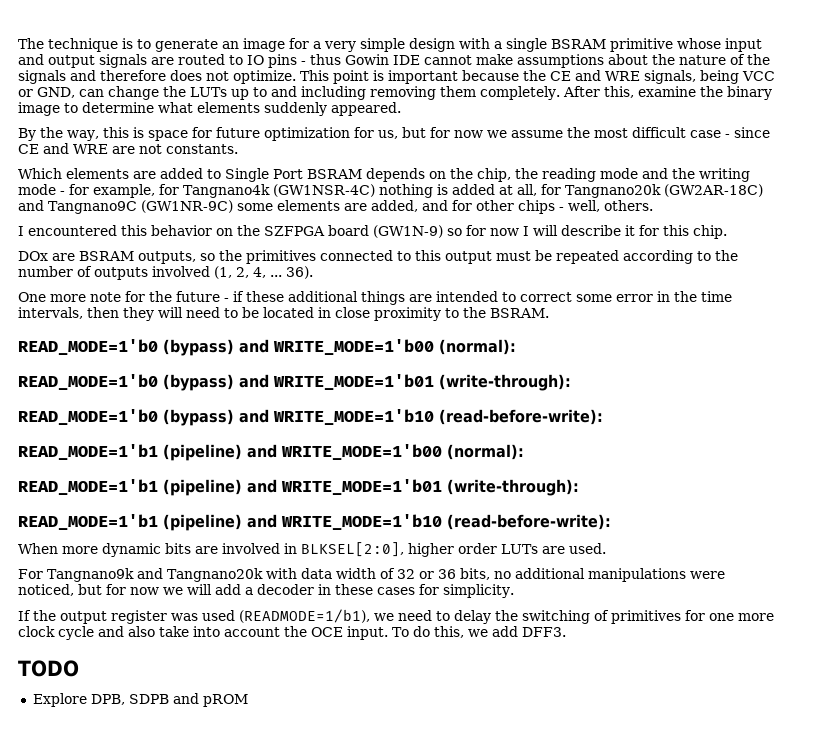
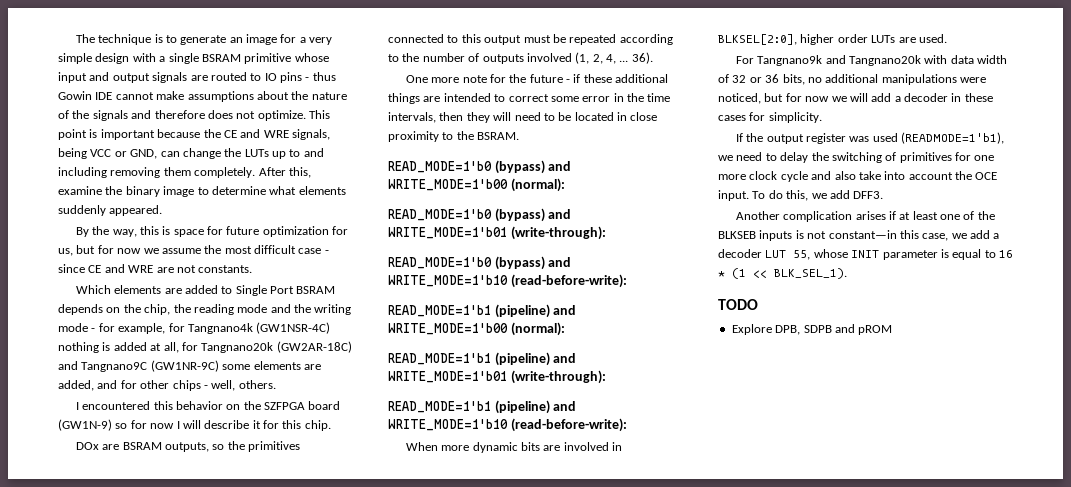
- If the output register was used (READMODE=1/b1), we need to delay the switching of primitives for one more clock cycle and also take into account the OCE input.
+ If the output register was used (READMODE=1'b1), we need to delay the switching of primitives for one more clock cycle and also take into account the OCE input.
+ Another complication arises if at least one of the BLKSEB inputs is not constant—in this case, we add a decoder LUT 55, whose INIT parameter is equal to 16 * (1 << BLK_SEL_1).

